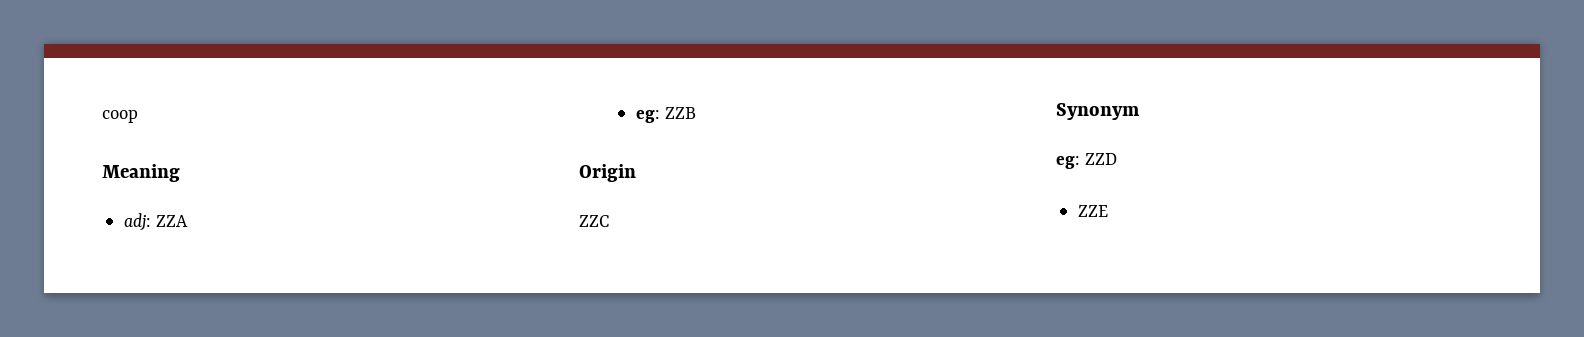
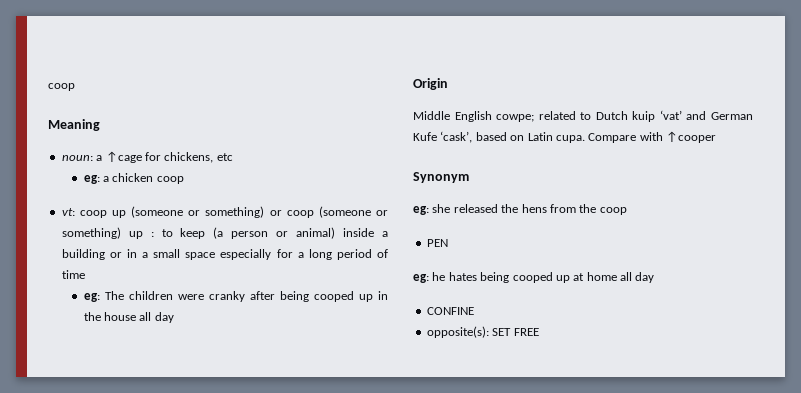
- adj: ZZA
- eg: ZZB
+ noun: a ↑cage for chickens, etc
+ eg: a chicken coop
+ vt: coop up (someone or something) or coop (someone or something) up : to keep (a person or animal) inside a building or in a small space especially for a long period of time
+ eg: The children were cranky after being cooped up in the house all day
  Origin
- ZZC
+ Middle English cowpe; related to Dutch kuip ‘vat’ and German Kufe ‘cask’, based on Latin cupa. Compare with ↑cooper
  Synonym
- eg: ZZD
- ZZE
+ eg: she released the hens from the coop
+ PEN
+ eg: he hates being cooped up at home all day
+ CONFINE
+ opposite(s): SET FREE

